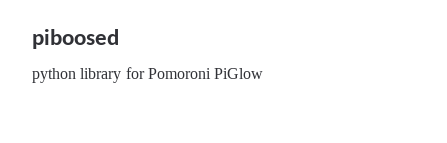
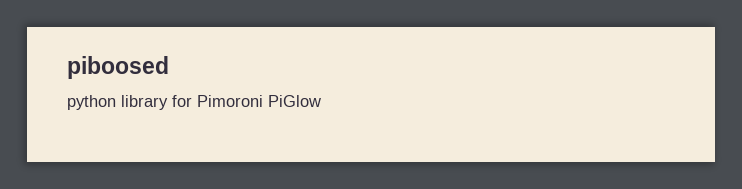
- python library for Pomoroni PiGlow
+ python library for Pimoroni PiGlow

